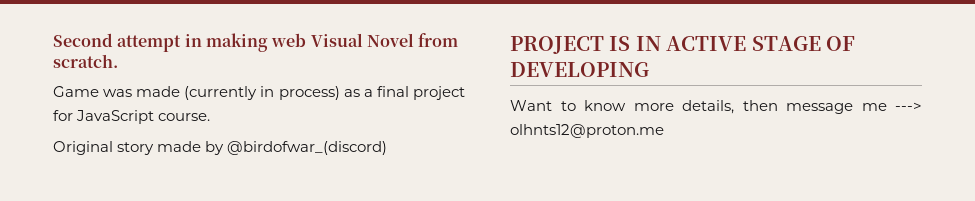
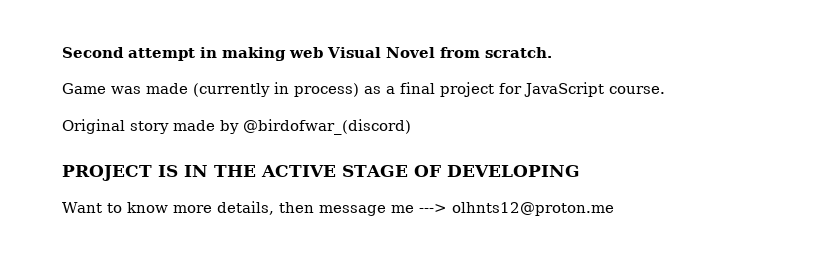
- PROJECT IS IN ACTIVE STAGE OF DEVELOPING
+ PROJECT IS IN THE ACTIVE STAGE OF DEVELOPING

